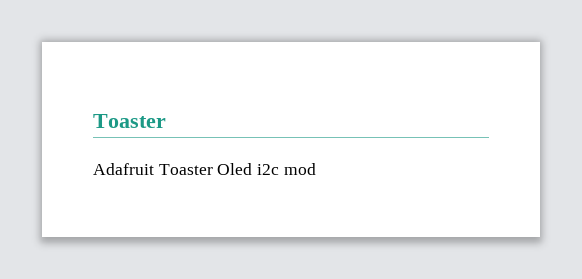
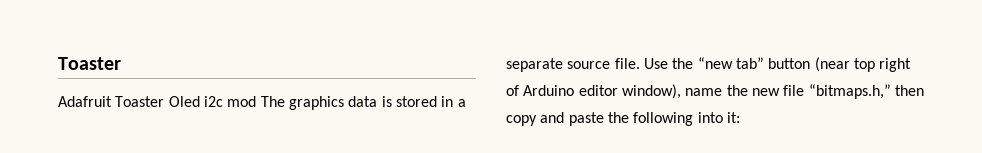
- Adafruit Toaster Oled i2c mod
+ Adafruit Toaster Oled i2c mod The graphics data is stored in a separate source file. Use the “new tab” button (near top right of Arduino editor window), name the new file “bitmaps.h,” then copy and paste the following into it:

